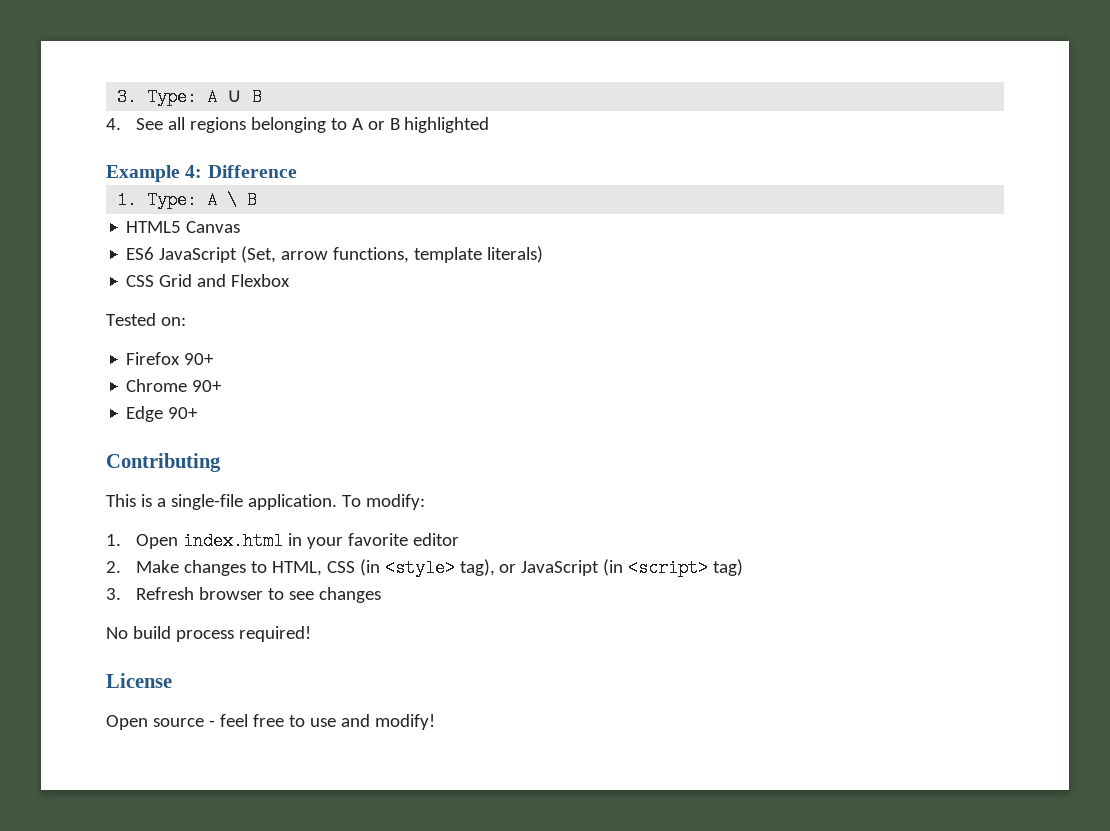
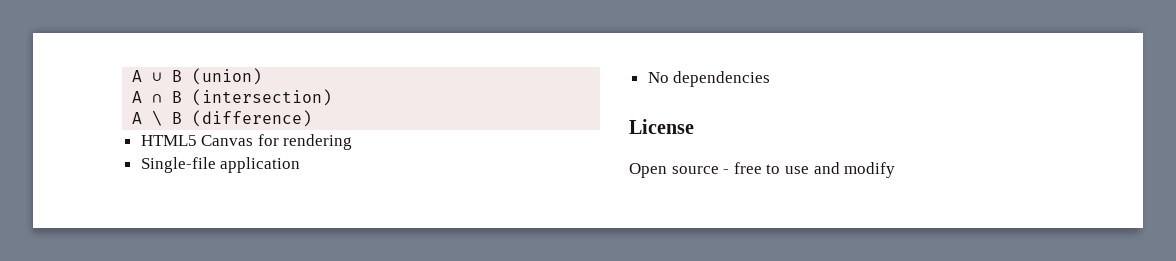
- 3. Type: A ∪ B
- 4. See all regions belonging to A or B highlighted
- Example 4: Difference
- 1. Type: A \ B
+ A ∪ B (union)
+ A ∩ B (intersection)
+ A \ B (difference)
- HTML5 Canvas
- ES6 JavaScript (Set, arrow functions, template literals)
- CSS Grid and Flexbox
- Tested on:
- Firefox 90+
- Chrome 90+
- Edge 90+
- Contributing
- This is a single-file application. To modify:
- 1. Open index.html in your favorite editor
- 2. Make changes to HTML, CSS (in <style> tag), or JavaScript (in <script> tag)
- 3. Refresh browser to see changes
- No build process required!
+ HTML5 Canvas for rendering
+ Single-file application
+ No dependencies
- Open source - feel free to use and modify!
+ Open source - free to use and modify

